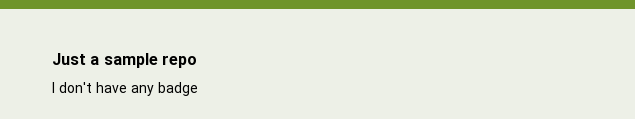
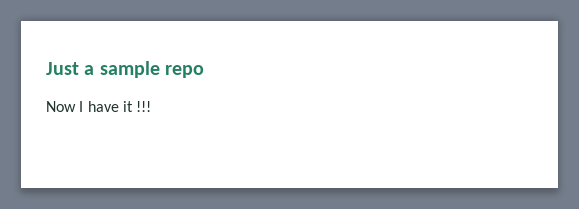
- I don't have any badge
+ Now I have it !!!

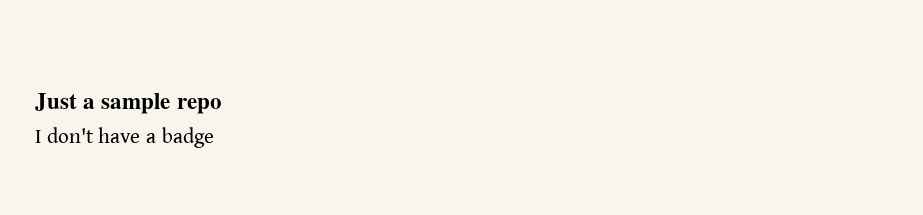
- Now I have it !!!
+ I don't have a badge

